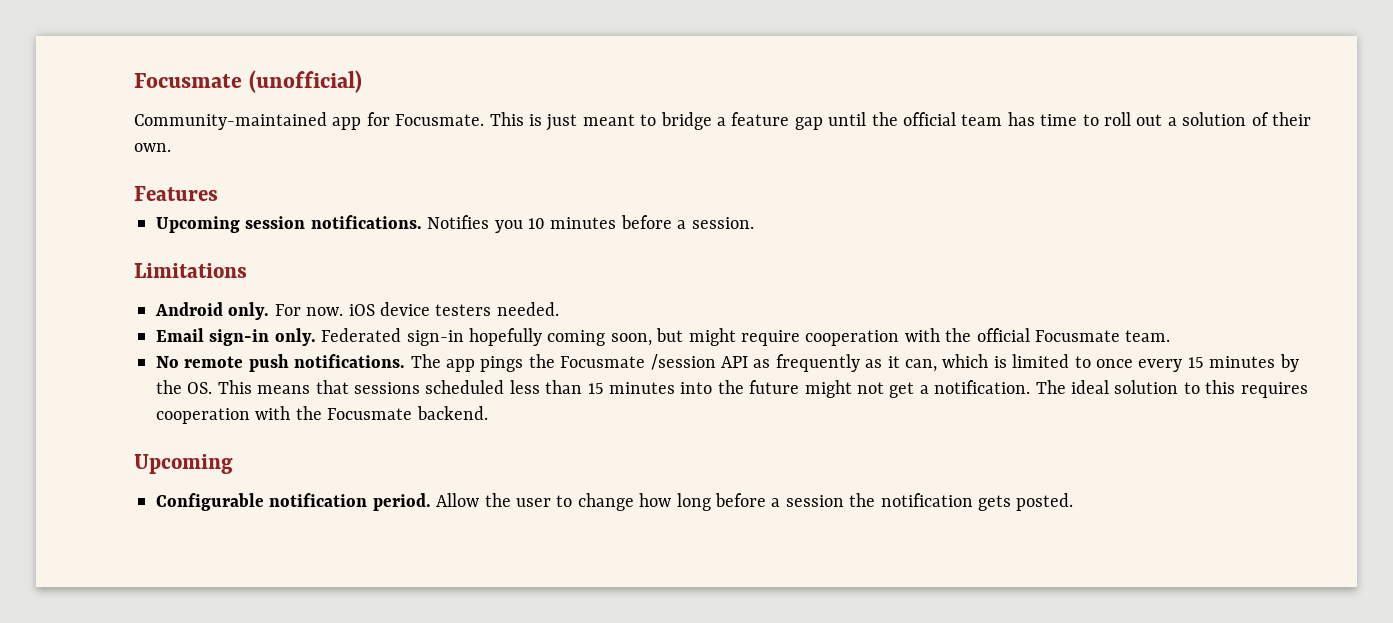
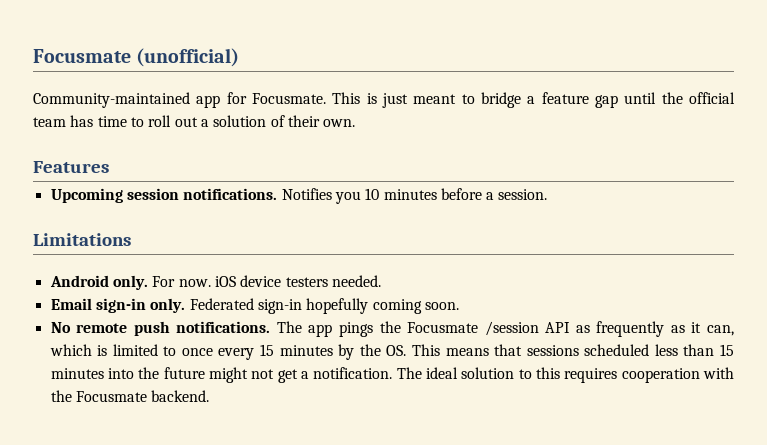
- Federated sign-in hopefully coming soon, but might require cooperation with the official Focusmate team.
+ Federated sign-in hopefully coming soon.
  The ideal solution to this requires cooperation with the Focusmate backend.
- Upcoming
- Configurable notification period. Allow the user to change how long before a session the notification gets posted.

